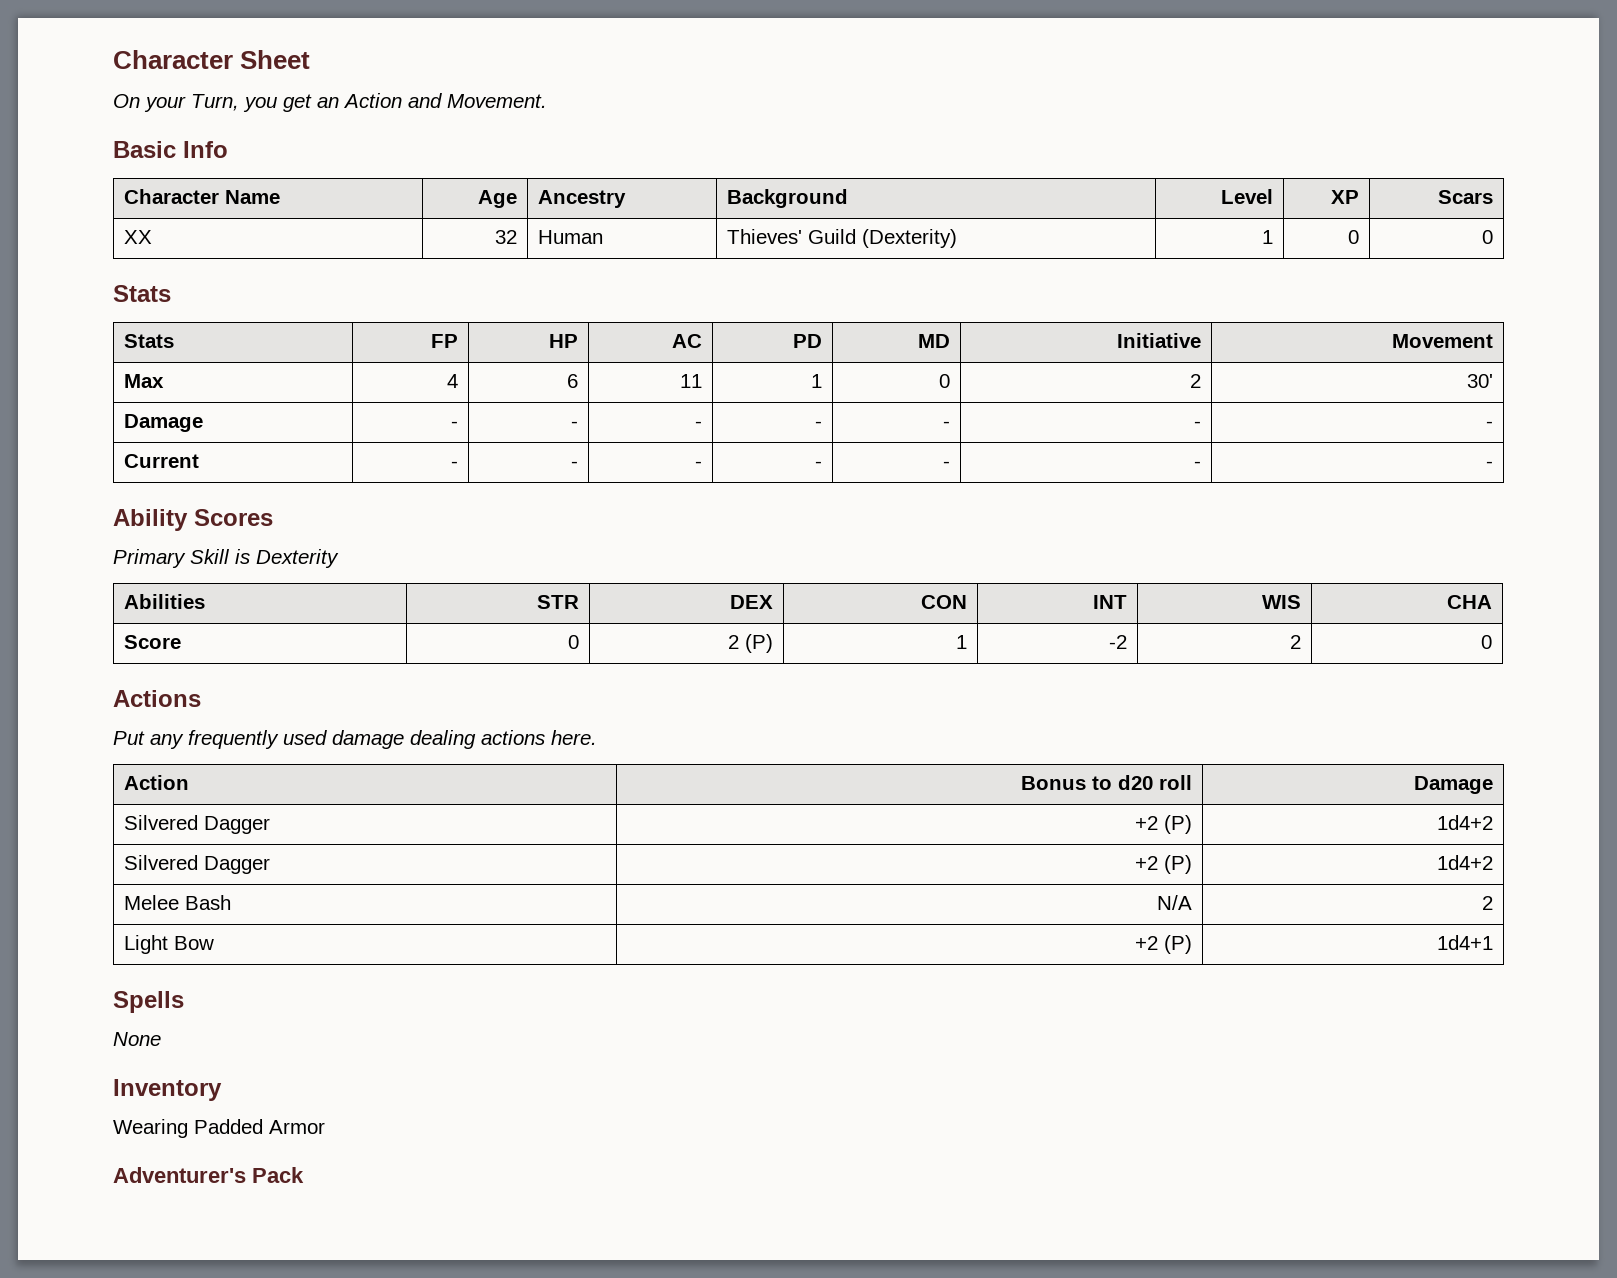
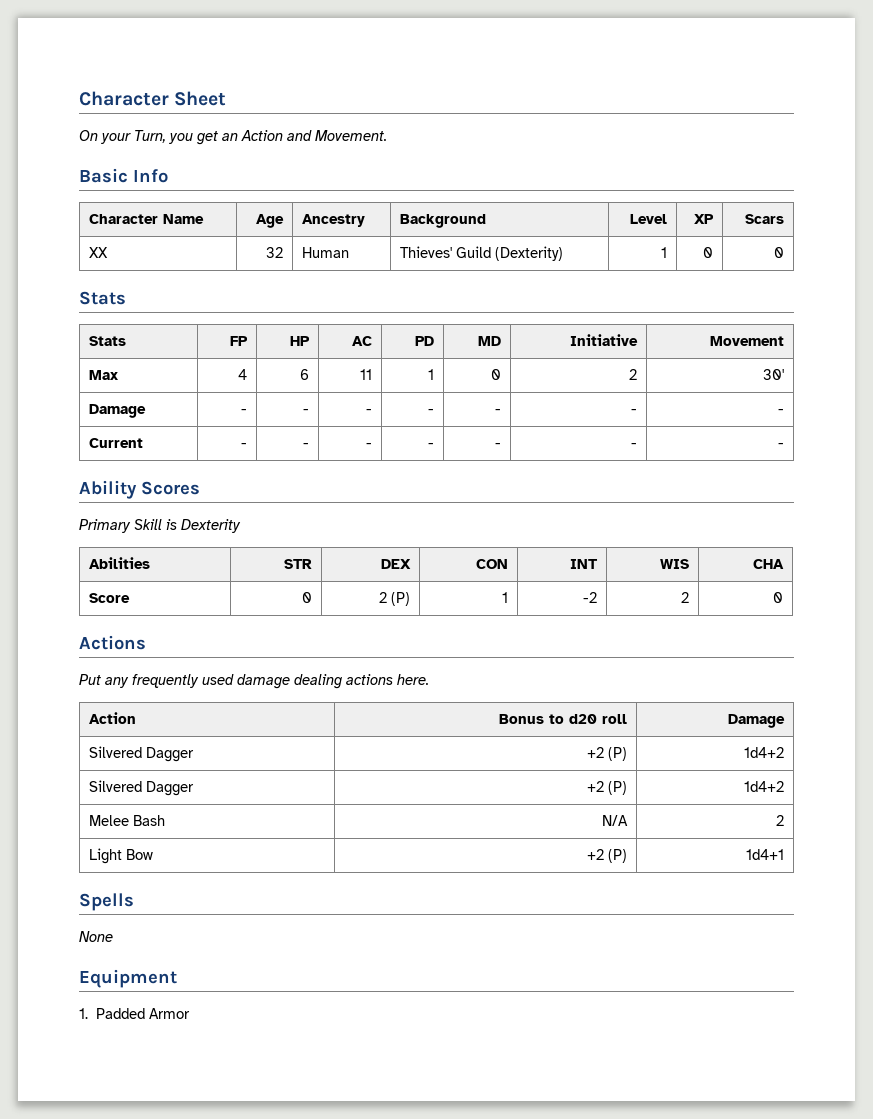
- Inventory
- Wearing Padded Armor
+ Equipment
+ 1. Padded Armor
- Adventurer's Pack

